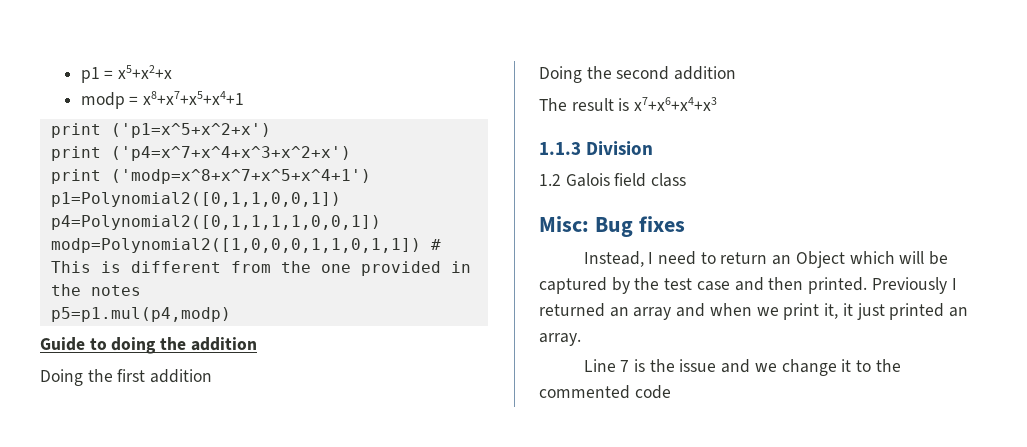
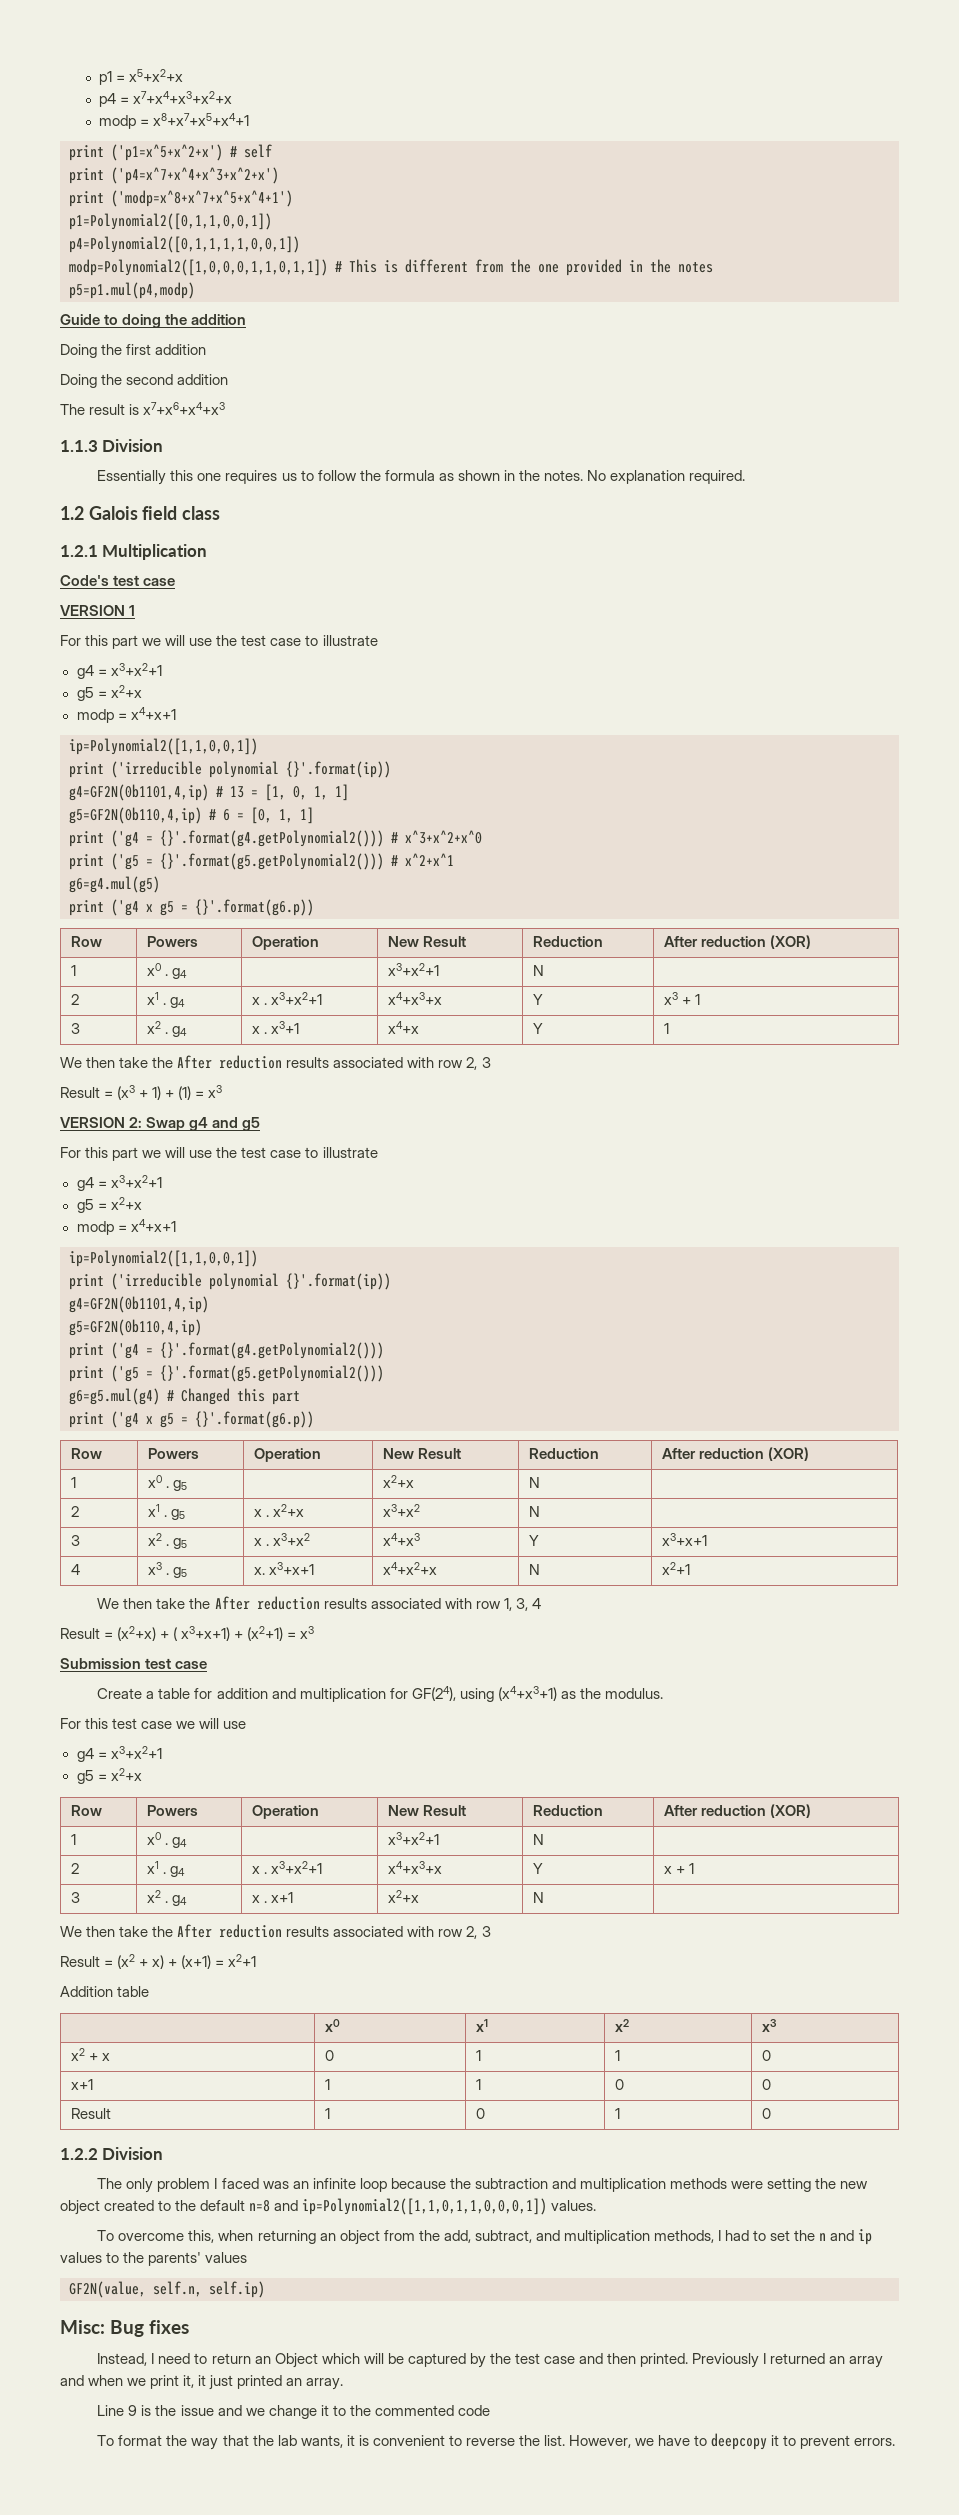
+ p4 = x7+x4+x3+x2+x
- print ('p1=x^5+x^2+x')
+ print ('p1=x^5+x^2+x') # self
+ Essentially this one requires us to follow the formula as shown in the notes. No explanation required.
  1.2 Galois field class
+ 1.2.1 Multiplication
+ Code's test case
+ VERSION 1
+ For this part we will use the test case to illustrate
+ g4 = x3+x2+1
+ g5 = x2+x
+ modp = x4+x+1
+ ip=Polynomial2([1,1,0,0,1])
+ print ('irreducible polynomial {}'.format(ip))
+ g4=GF2N(0b1101,4,ip) # 13 = [1, 0, 1, 1]
+ g5=GF2N(0b110,4,ip) # 6 = [0, 1, 1]
+ print ('g4 = {}'.format(g4.getPolynomial2())) # x^3+x^2+x^0
+ print ('g5 = {}'.format(g5.getPolynomial2())) # x^2+x^1
+ g6=g4.mul(g5)
+ print ('g4 x g5 = {}'.format(g6.p))
+ Row | Powers | Operation | New Result | Reduction | After reduction (XOR)
+ 1 | x0 . g4 | | x3+x2+1 | N |
+ 2 | x1 . g4 | x . x3+x2+1 | x4+x3+x | Y | x3 + 1
+ 3 | x2 . g4 | x . x3+1 | x4+x | Y | 1
+ We then take the After reduction results associated with row 2, 3
+ Result = (x3 + 1) + (1) = x3
+ VERSION 2: Swap g4 and g5
+ For this part we will use the test case to illustrate
+ g4 = x3+x2+1
+ g5 = x2+x
+ modp = x4+x+1
+ ip=Polynomial2([1,1,0,0,1])
+ print ('irreducible polynomial {}'.format(ip))
+ g4=GF2N(0b1101,4,ip)
+ g5=GF2N(0b110,4,ip)
+ print ('g4 = {}'.format(g4.getPolynomial2()))
+ print ('g5 = {}'.format(g5.getPolynomial2()))
+ g6=g5.mul(g4) # Changed this part
+ print ('g4 x g5 = {}'.format(g6.p))
+ Row | Powers | Operation | New Result | Reduction | After reduction (XOR)
+ 1 | x0 . g5 | | x2+x | N |
+ 2 | x1 . g5 | x . x2+x | x3+x2 | N |
+ 3 | x2 . g5 | x . x3+x2 | x4+x3 | Y | x3+x+1
+ 4 | x3 . g5 | x. x3+x+1 | x4+x2+x | N | x2+1
+ We then take the After reduction results associated with row 1, 3, 4
+ Result = (x2+x) + ( x3+x+1) + (x2+1) = x3
+ Submission test case
+ Create a table for addition and multiplication for GF(24), using (x4+x3+1) as the modulus.
+ For this test case we will use
+ g4 = x3+x2+1
+ g5 = x2+x
+ Row | Powers | Operation | New Result | Reduction | After reduction (XOR)
+ 1 | x0 . g4 | | x3+x2+1 | N |
+ 2 | x1 . g4 | x . x3+x2+1 | x4+x3+x | Y | x + 1
+ 3 | x2 . g4 | x . x+1 | x2+x | N |
+ We then take the After reduction results associated with row 2, 3
+ Result = (x2 + x) + (x+1) = x2+1
+ Addition table
+ | x0 | x1 | x2 | x3
+ x2 + x | 0 | 1 | 1 | 0
+ x+1 | 1 | 1 | 0 | 0
+ Result | 1 | 0 | 1 | 0
+ 1.2.2 Division
+ The only problem I faced was an infinite loop because the subtraction and multiplication methods were setting the new object created to the default n=8 and ip=Polynomial2([1,1,0,1,1,0,0,0,1]) values.
+ To overcome this, when returning an object from the add, subtract, and multiplication methods, I had to set the n and ip values to the parents' values
+ GF2N(value, self.n, self.ip)
- Line 7 is the issue and we change it to the commented code
+ Line 9 is the issue and we change it to the commented code
+ To format the way that the lab wants, it is convenient to reverse the list. However, we have to deepcopy it to prevent errors.

